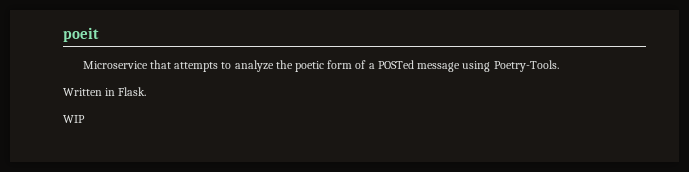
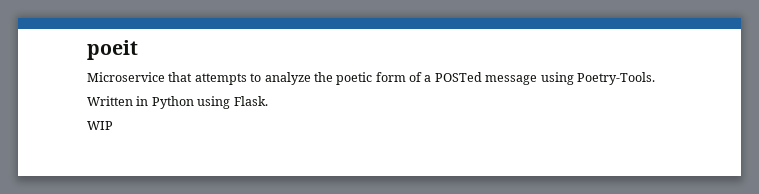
- Written in Flask.
+ Written in Python using Flask.

